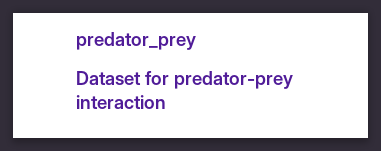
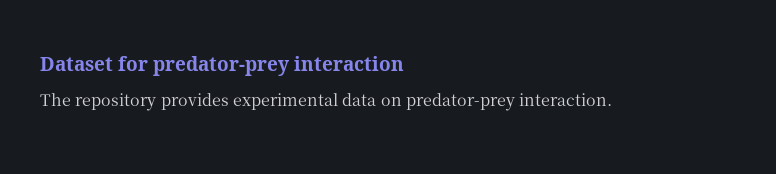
- predator_prey
+ The repository provides experimental data on predator-prey interaction.

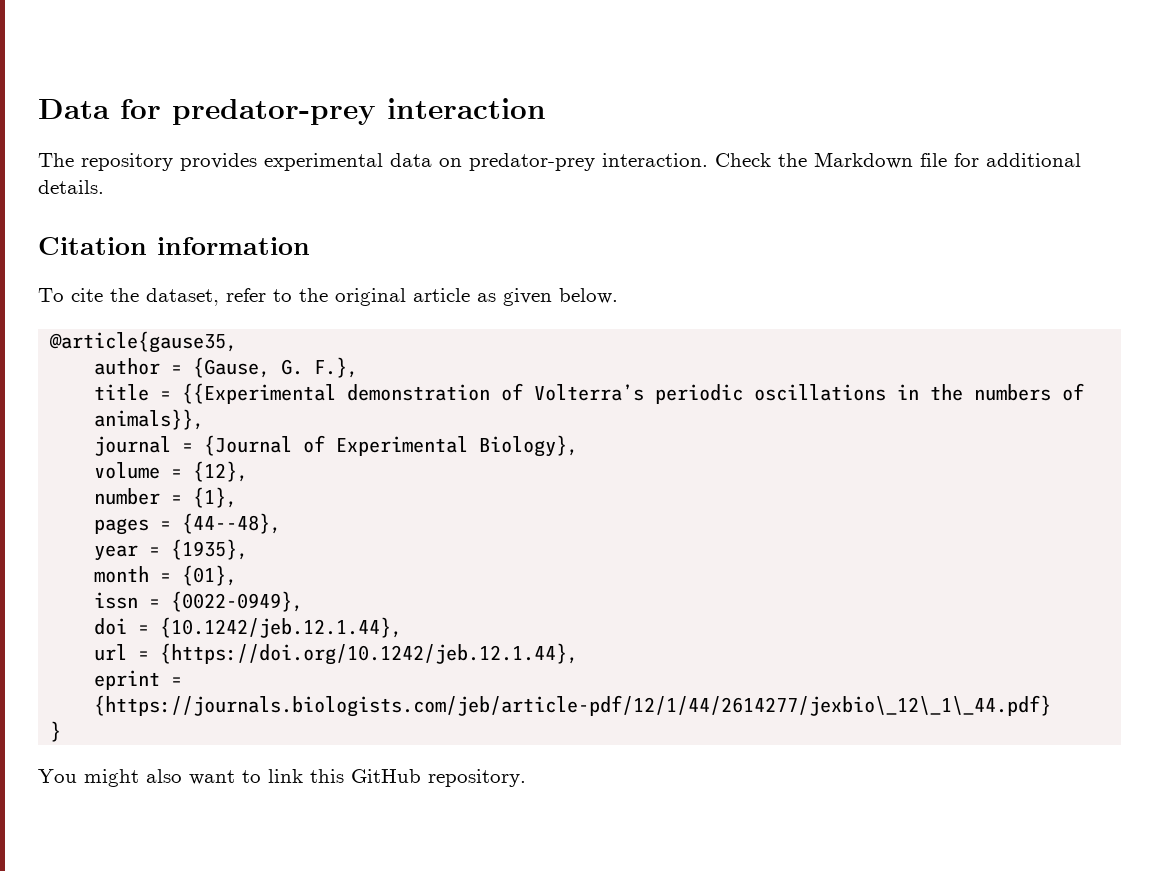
- Dataset for predator-prey interaction
+ Data for predator-prey interaction
+ Check the Markdown file for additional details.
+ Citation information
+ To cite the dataset, refer to the original article as given below.
+ @article{gause35,
+ author = {Gause, G. F.},
+ title = {{Experimental demonstration of Volterra’s periodic oscillations in the numbers of animals}},
+ journal = {Journal of Experimental Biology},
+ volume = {12},
+ number = {1},
+ pages = {44--48},
+ year = {1935},
+ month = {01},
+ issn = {0022-0949},
+ doi = {10.1242/jeb.12.1.44},
+ url = {https://doi.org/10.1242/jeb.12.1.44},
+ eprint = {https://journals.biologists.com/jeb/article-pdf/12/1/44/2614277/jexbio\_12\_1\_44.pdf}
+ }
+ You might also want to link this GitHub repository.

